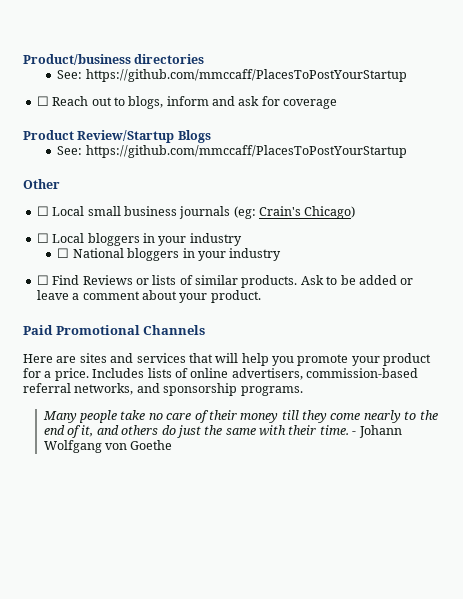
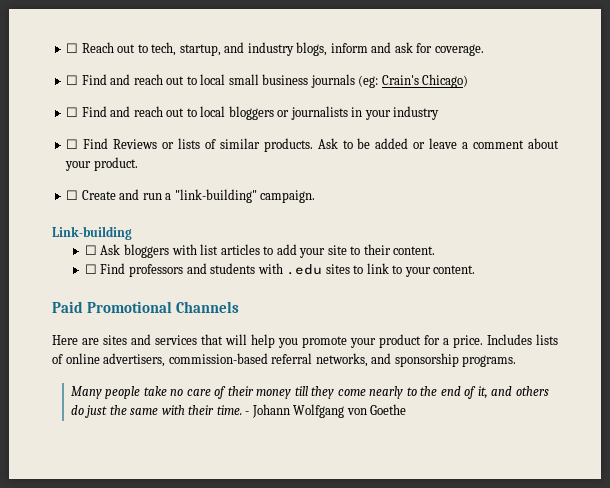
- Product/business directories
- See: https://github.com/mmccaff/PlacesToPostYourStartup
- ☐ Reach out to blogs, inform and ask for coverage
- Product Review/Startup Blogs
- See: https://github.com/mmccaff/PlacesToPostYourStartup
- Other
- ☐ Local small business journals (eg: Crain's Chicago)
+ ☐ Reach out to tech, startup, and industry blogs, inform and ask for coverage.
+ ☐ Find and reach out to local small business journals (eg: Crain's Chicago)
- ☐ Local bloggers in your industry
- ☐ National bloggers in your industry
+ ☐ Find and reach out to local bloggers or journalists in your industry
+ ☐ Create and run a "link-building" campaign.
+ Link-building
+ ☐ Ask bloggers with list articles to add your site to their content.
+ ☐ Find professors and students with .edu sites to link to your content.

